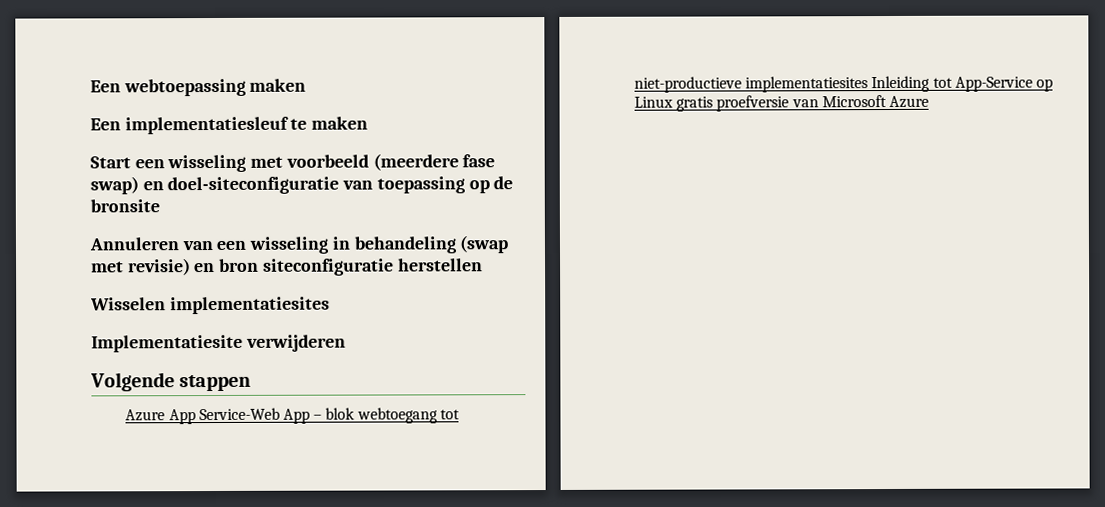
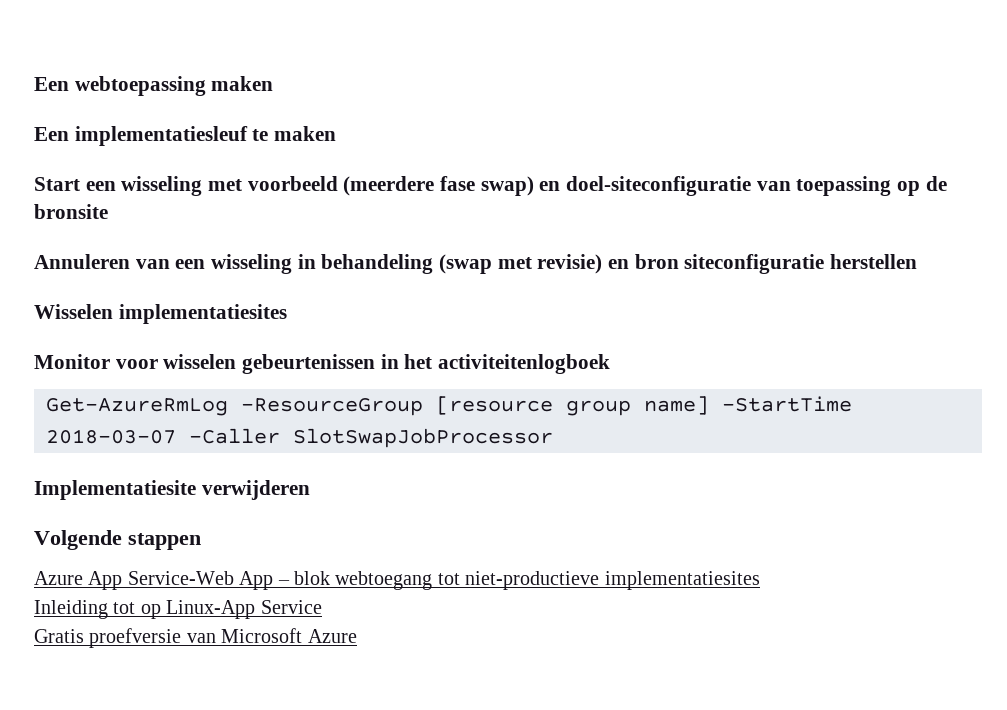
+ Monitor voor wisselen gebeurtenissen in het activiteitenlogboek
+ Get-AzureRmLog -ResourceGroup [resource group name] -StartTime 2018-03-07 -Caller SlotSwapJobProcessor
- Azure App Service-Web App – blok webtoegang tot niet-productieve implementatiesites Inleiding tot App-Service op Linux gratis proefversie van Microsoft Azure
+ Azure App Service-Web App – blok webtoegang tot niet-productieve implementatiesites
+ Inleiding tot op Linux-App Service
+ Gratis proefversie van Microsoft Azure

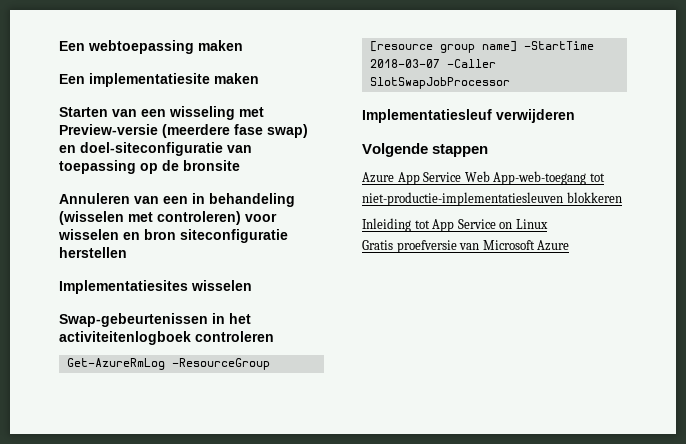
- Een implementatiesleuf te maken
- Start een wisseling met voorbeeld (meerdere fase swap) en doel-siteconfiguratie van toepassing op de bronsite
+ Een implementatiesite maken
+ Starten van een wisseling met Preview-versie (meerdere fase swap) en doel-siteconfiguratie van toepassing op de bronsite
- Annuleren van een wisseling in behandeling (swap met revisie) en bron siteconfiguratie herstellen
+ Annuleren van een in behandeling (wisselen met controleren) voor wisselen en bron siteconfiguratie herstellen
- Wisselen implementatiesites
- Monitor voor wisselen gebeurtenissen in het activiteitenlogboek
+ Implementatiesites wisselen
+ Swap-gebeurtenissen in het activiteitenlogboek controleren
- Implementatiesite verwijderen
+ Implementatiesleuf verwijderen
- Azure App Service-Web App – blok webtoegang tot niet-productieve implementatiesites
+ Azure App Service Web App-web-toegang tot niet-productie-implementatiesleuven blokkeren
- Inleiding tot op Linux-App Service
+ Inleiding tot App Service on Linux

